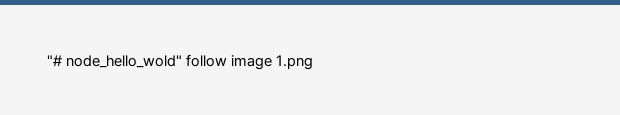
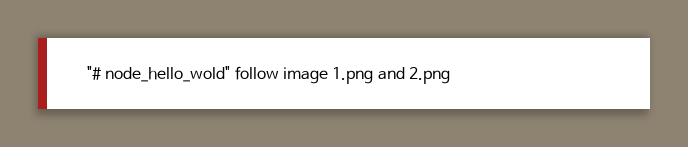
- "# node_hello_wold" follow image 1.png
+ "# node_hello_wold" follow image 1.png and 2.png

